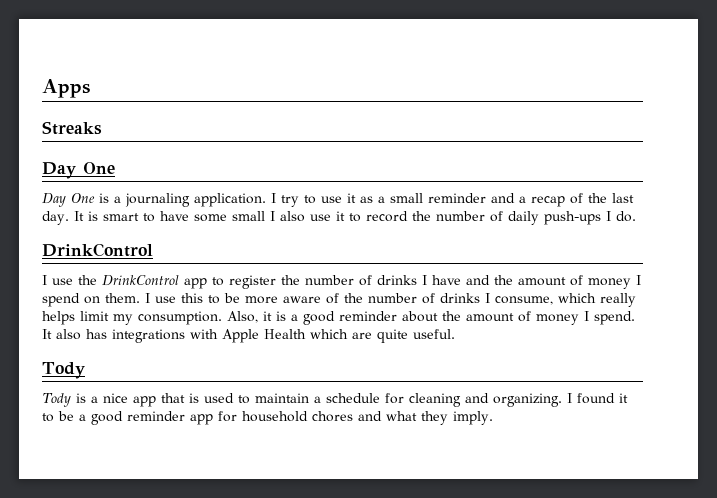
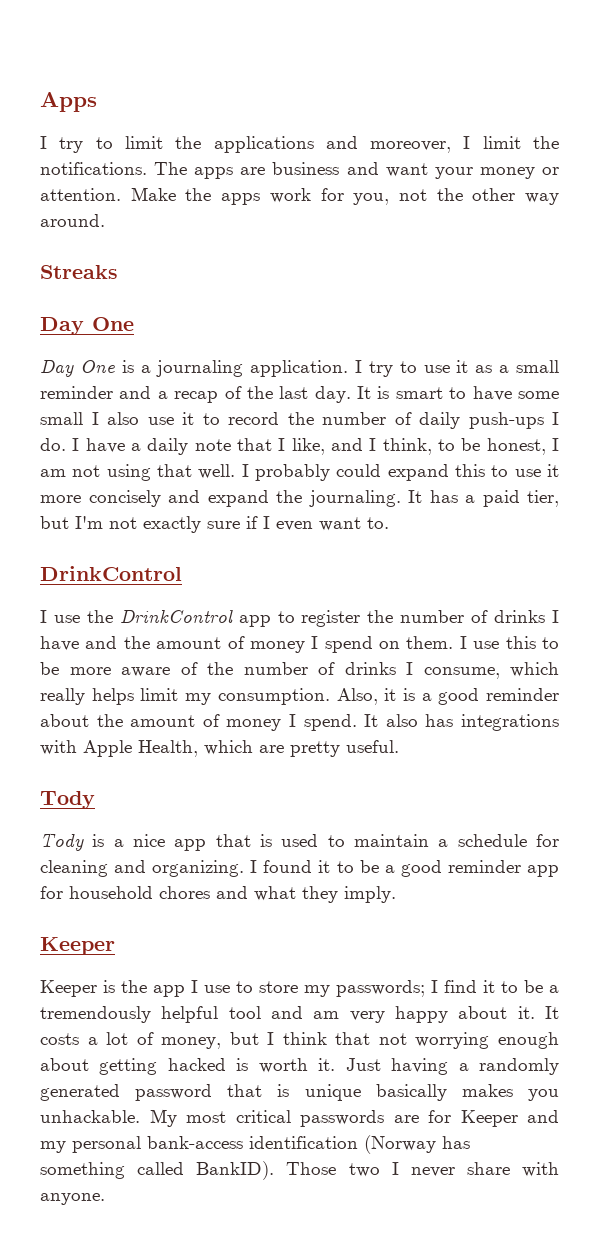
+ I try to limit the applications and moreover, I limit the notifications. The apps are business and want your money or attention. Make the apps work for you, not the other way around.
+ I have a daily note that I like, and I think, to be honest, I am not using that well. I probably could expand this to use it more concisely and expand the journaling. It has a paid tier, but I'm not exactly sure if I even want to.
- It also has integrations with Apple Health which are quite useful.
+ It also has integrations with Apple Health, which are pretty useful.
  I found it to be a good reminder app for household chores and what they imply.
+ Keeper
+ Keeper is the app I use to store my passwords; I find it to be a tremendously helpful tool and am very happy about it. It costs a lot of money, but I think that not worrying enough about getting hacked is worth it. Just having a randomly generated password that is unique basically makes you unhackable. My most critical passwords are for Keeper and my personal bank-access identification (Norway has something called BankID). Those two I never share with anyone.

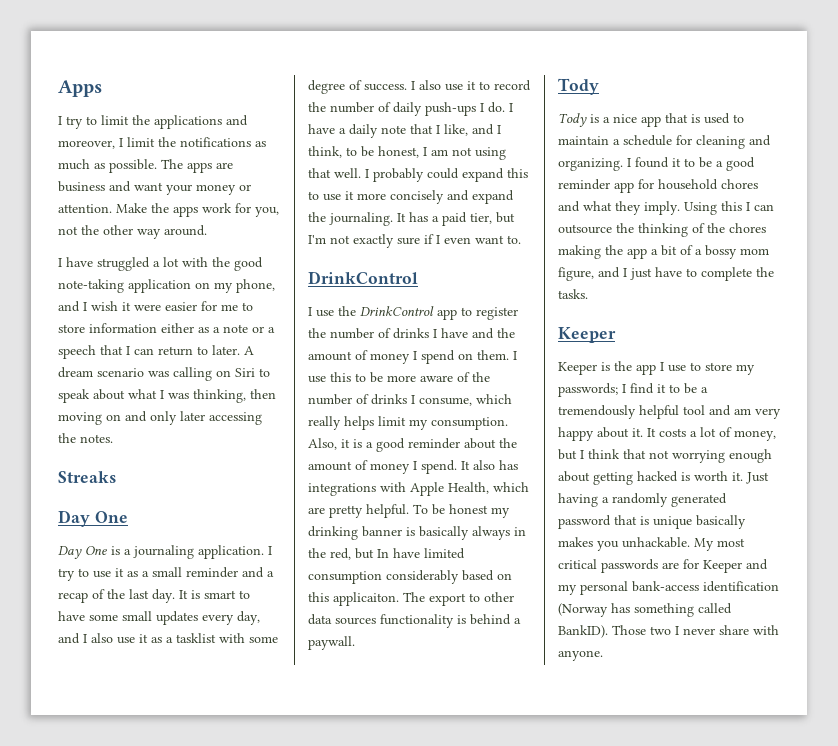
- I try to limit the applications and moreover, I limit the notifications.
+ I try to limit the applications and moreover, I limit the notifications as much as possible.
+ I have struggled a lot with the good note-taking application on my phone, and I wish it were easier for me to store information either as a note or a speech that I can return to later. A dream scenario was calling on Siri to speak about what I was thinking, then moving on and only later accessing the notes.
- It is smart to have some small I also use it to record the number of daily push-ups I do.
+ It is smart to have some small updates every day, and I also use it as a tasklist with some degree of success. I also use it to record the number of daily push-ups I do.
- It also has integrations with Apple Health, which are pretty useful.
+ It also has integrations with Apple Health, which are pretty helpful. To be honest my drinking banner is basically always in the red, but In have limited consumption considerably based on this applicaiton. The export to other data sources functionality is behind a paywall.
+ Using this I can outsource the thinking of the chores making the app a bit of a bossy mom figure, and I just have to complete the tasks.

